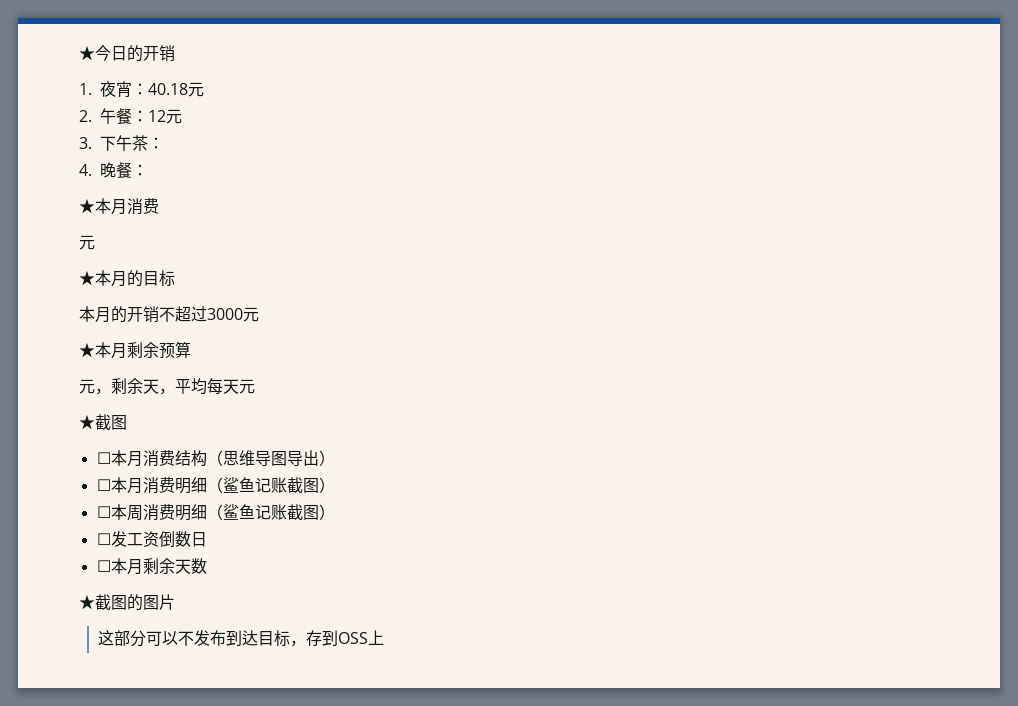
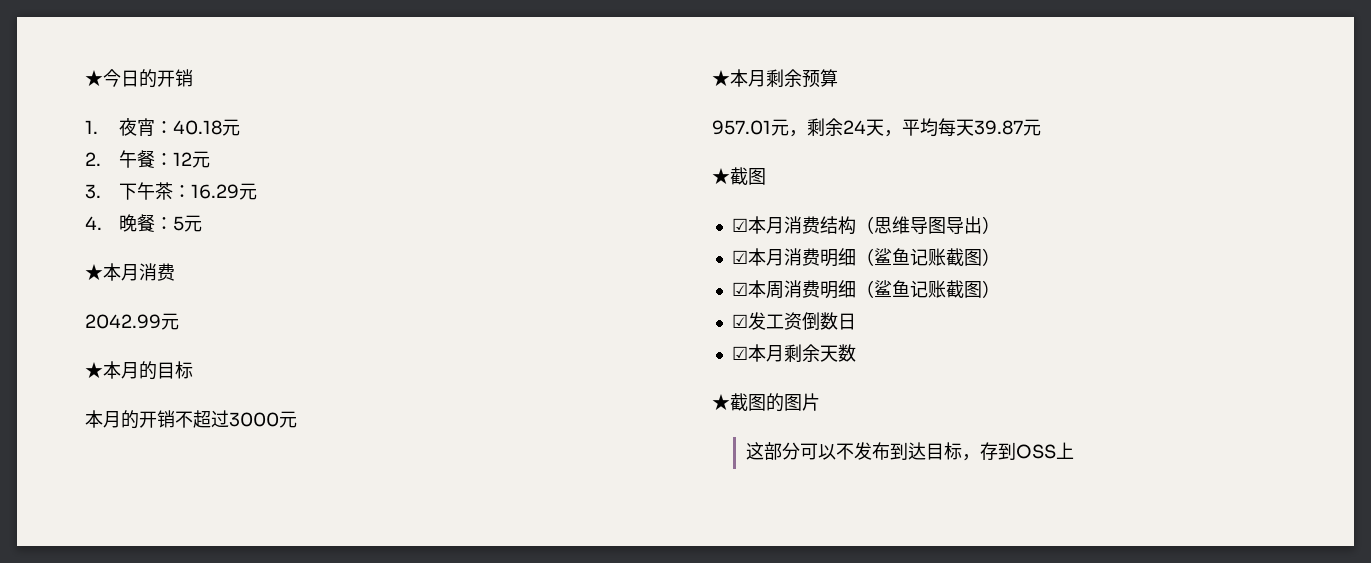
- 3.下午茶：
+ 3.下午茶：16.29元
- 4.晚餐：
+ 4.晚餐：5元
  ★本月消费
- 元
+ 2042.99元
- 元，剩余天，平均每天元
+ 957.01元，剩余24天，平均每天39.87元
- ☐本月消费结构（思维导图导出）
+ ☑本月消费结构（思维导图导出）
- ☐本月消费明细（鲨鱼记账截图）
+ ☑本月消费明细（鲨鱼记账截图）
- ☐本周消费明细（鲨鱼记账截图）
+ ☑本周消费明细（鲨鱼记账截图）
- ☐发工资倒数日
+ ☑发工资倒数日
- ☐本月剩余天数
+ ☑本月剩余天数

